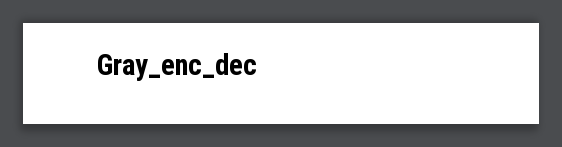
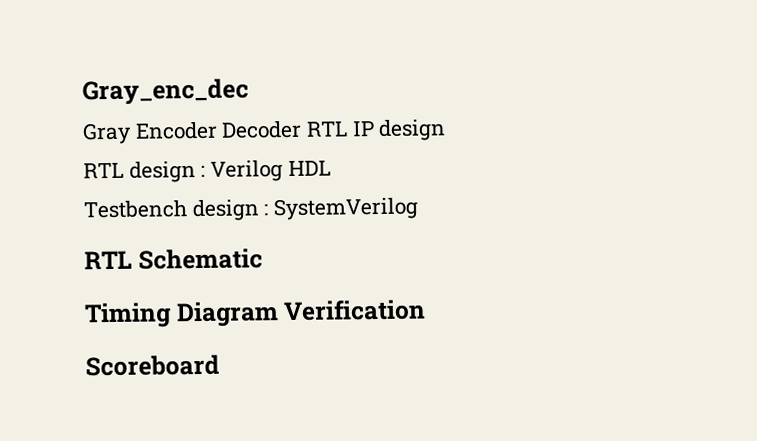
+ Gray Encoder Decoder RTL IP design
+ RTL design : Verilog HDL
+ Testbench design : SystemVerilog
+ RTL Schematic
+ Timing Diagram Verification
+ Scoreboard

